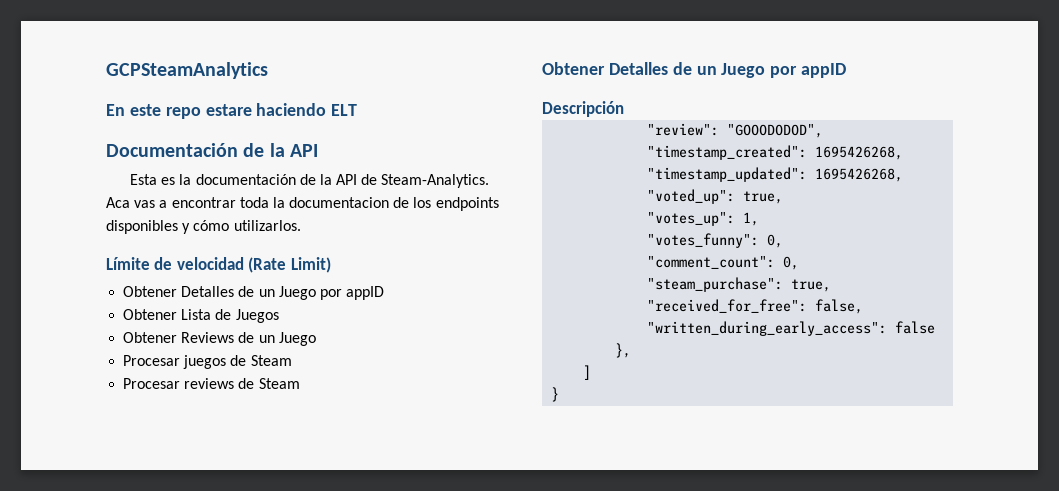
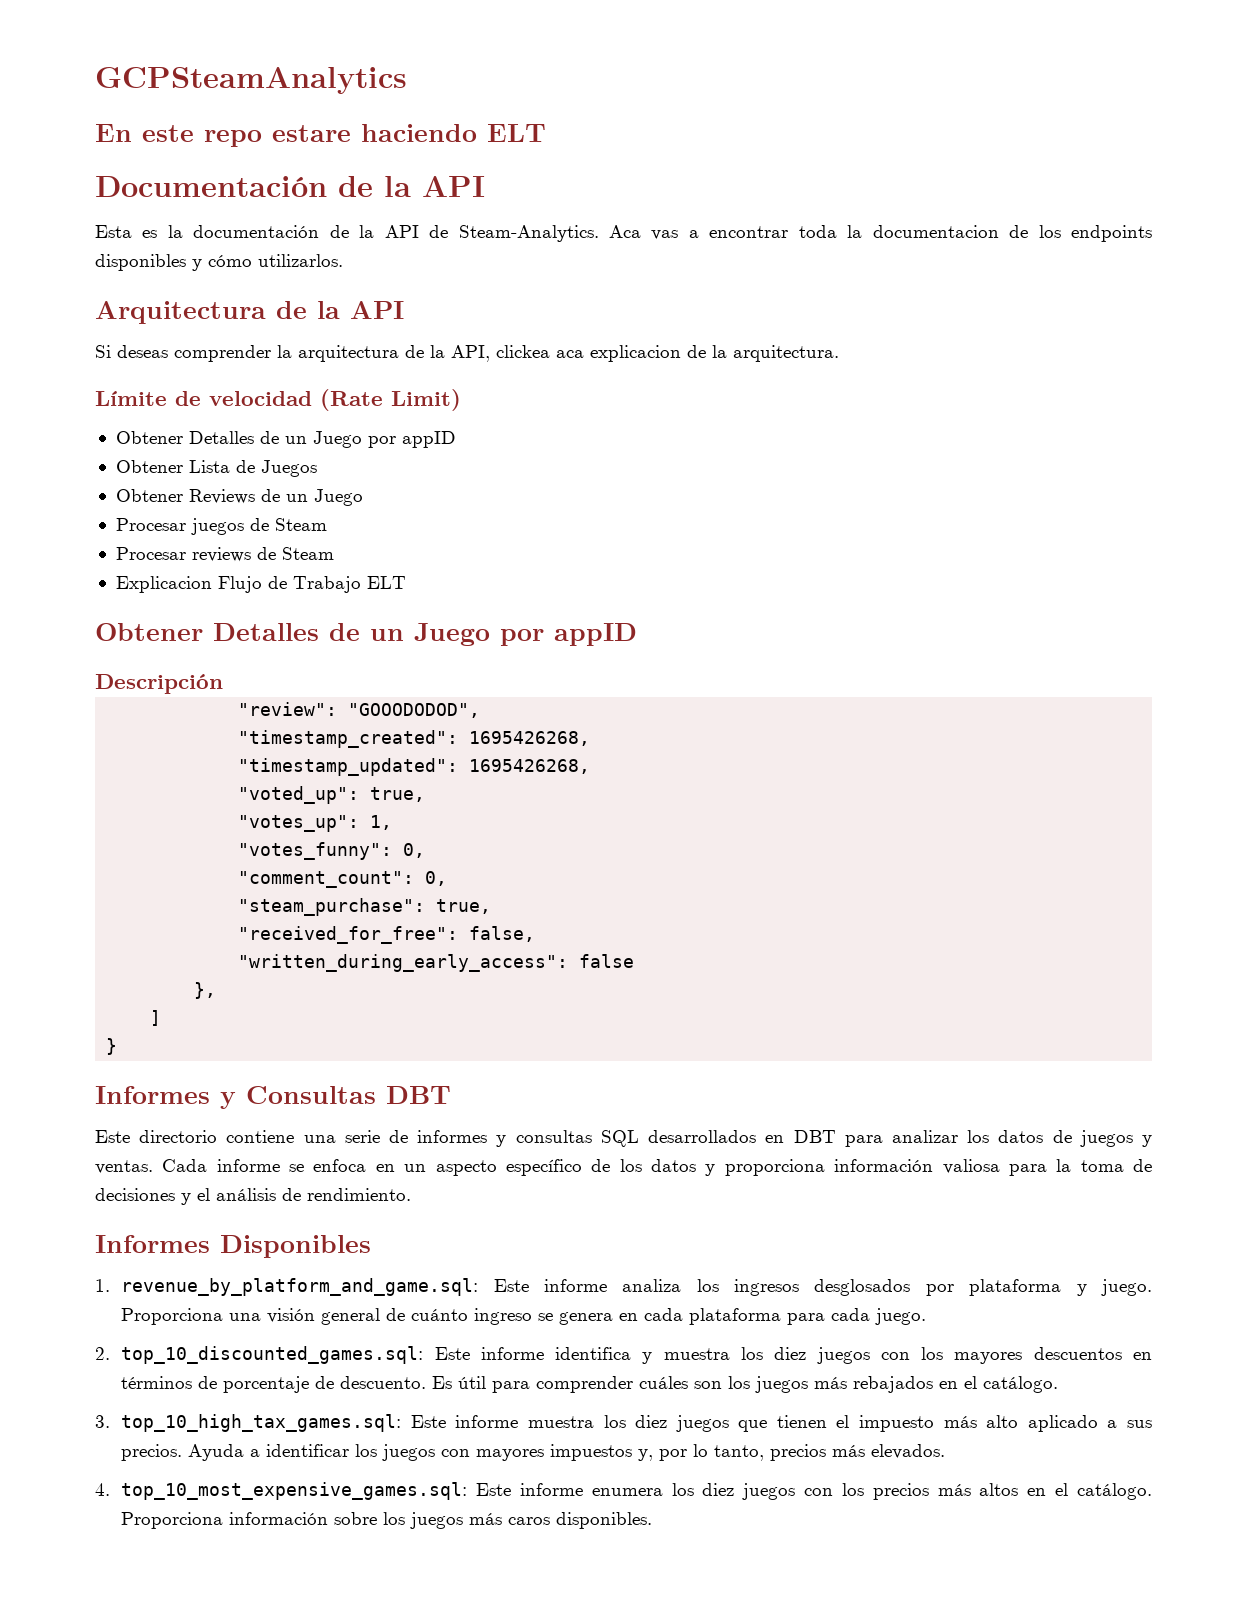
+ Arquitectura de la API
+ Si deseas comprender la arquitectura de la API, clickea aca explicacion de la arquitectura.
+ Explicacion Flujo de Trabajo ELT
+ Informes y Consultas DBT
+ Este directorio contiene una serie de informes y consultas SQL desarrollados en DBT para analizar los datos de juegos y ventas. Cada informe se enfoca en un aspecto específico de los datos y proporciona información valiosa para la toma de decisiones y el análisis de rendimiento.
+ Informes Disponibles
+ 1. revenue_by_platform_and_game.sql: Este informe analiza los ingresos desglosados por plataforma y juego. Proporciona una visión general de cuánto ingreso se genera en cada plataforma para cada juego.
+ 2. top_10_discounted_games.sql: Este informe identifica y muestra los diez juegos con los mayores descuentos en términos de porcentaje de descuento. Es útil para comprender cuáles son los juegos más rebajados en el catálogo.
+ 3. top_10_high_tax_games.sql: Este informe muestra los diez juegos que tienen el impuesto más alto aplicado a sus precios. Ayuda a identificar los juegos con mayores impuestos y, por lo tanto, precios más elevados.
+ 4. top_10_most_expensive_games.sql: Este informe enumera los diez juegos con los precios más altos en el catálogo. Proporciona información sobre los juegos más caros disponibles.

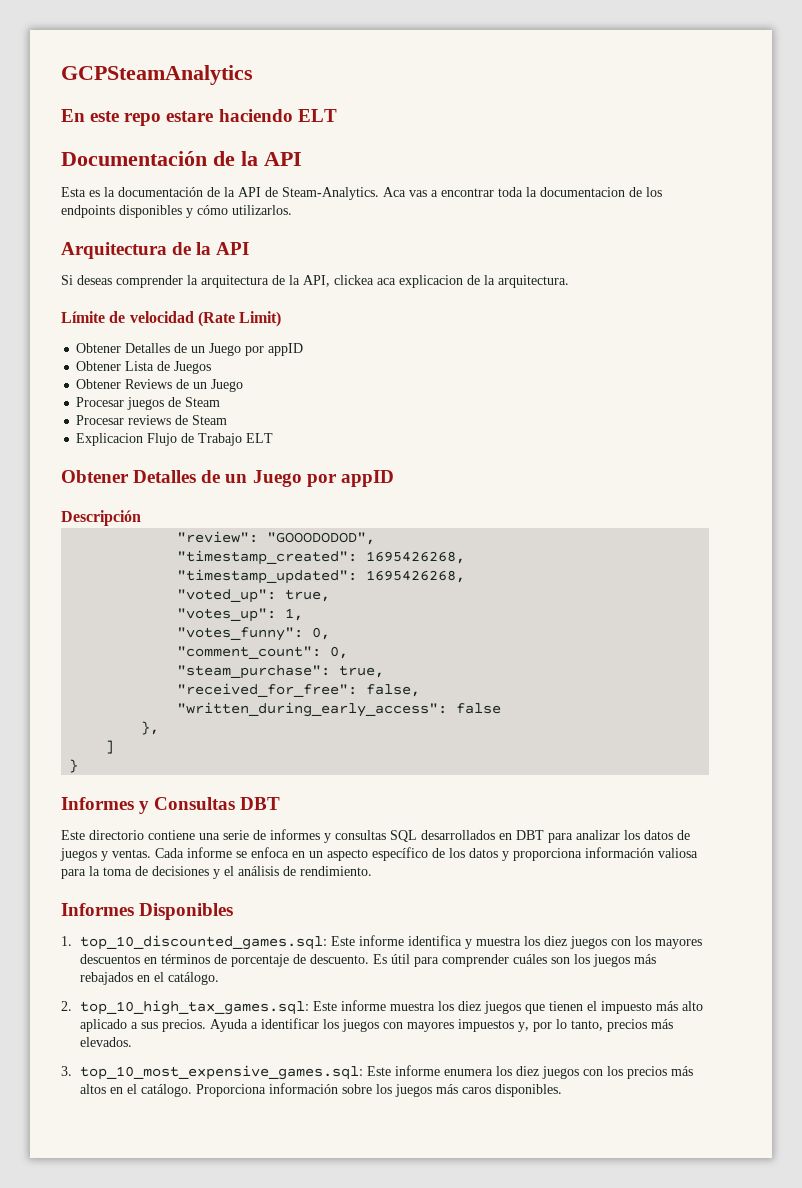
- 1. revenue_by_platform_and_game.sql: Este informe analiza los ingresos desglosados por plataforma y juego. Proporciona una visión general de cuánto ingreso se genera en cada plataforma para cada juego.
- 2. top_10_discounted_games.sql: Este informe identifica y muestra los diez juegos con los mayores descuentos en términos de porcentaje de descuento.
+ 1. top_10_discounted_games.sql: Este informe identifica y muestra los diez juegos con los mayores descuentos en términos de porcentaje de descuento.
- 3. top_10_high_tax_games.sql: Este informe muestra los diez juegos que tienen el impuesto más alto aplicado a sus precios.
+ 2. top_10_high_tax_games.sql: Este informe muestra los diez juegos que tienen el impuesto más alto aplicado a sus precios.
- 4. top_10_most_expensive_games.sql: Este informe enumera los diez juegos con los precios más altos en el catálogo.
+ 3. top_10_most_expensive_games.sql: Este informe enumera los diez juegos con los precios más altos en el catálogo.

